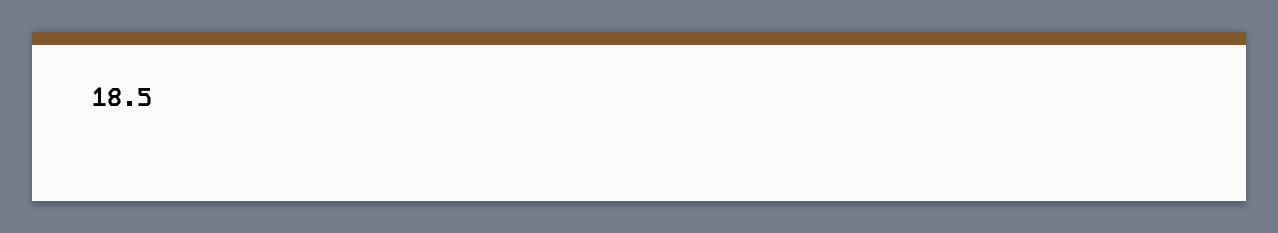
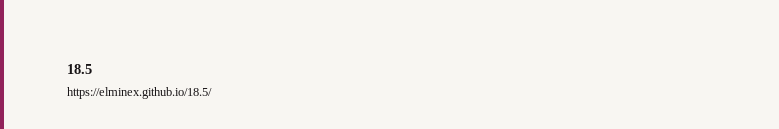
+ https://elminex.github.io/18.5/

